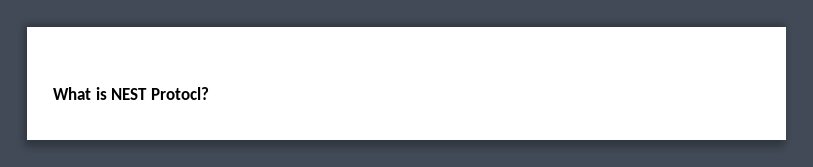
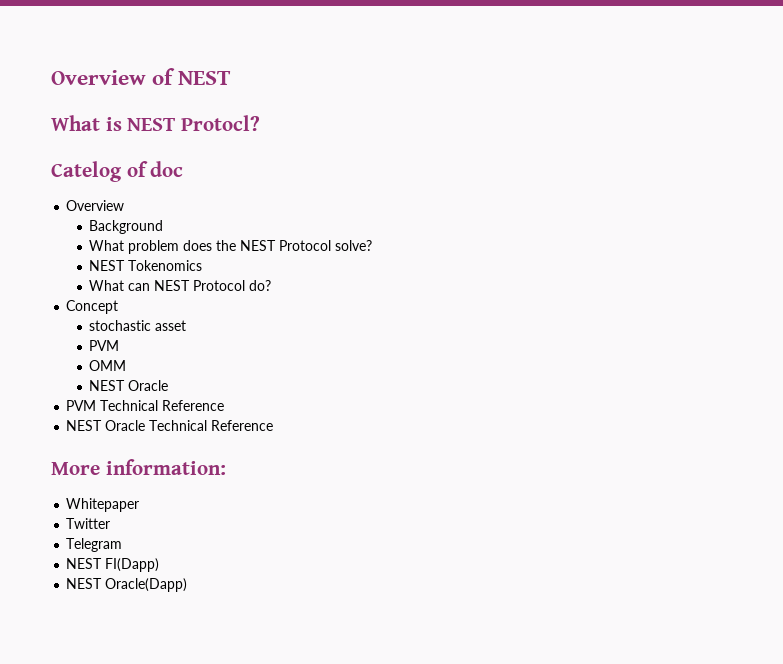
+ Overview of NEST
+ Catelog of doc
+ Overview
+ Background
+ What problem does the NEST Protocol solve?
+ NEST Tokenomics
+ What can NEST Protocol do?
+ Concept
+ stochastic asset
+ PVM
+ OMM
+ NEST Oracle
+ PVM Technical Reference
+ NEST Oracle Technical Reference
+ More information:
+ Whitepaper
+ Twitter
+ Telegram
+ NEST FI(Dapp)
+ NEST Oracle(Dapp)

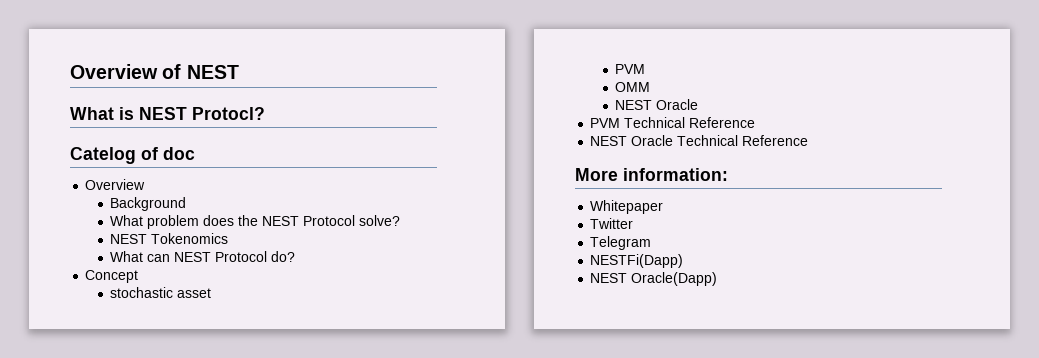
- NEST FI(Dapp)
+ NESTFi(Dapp)

